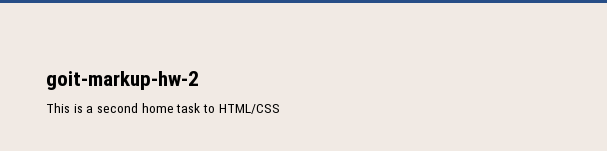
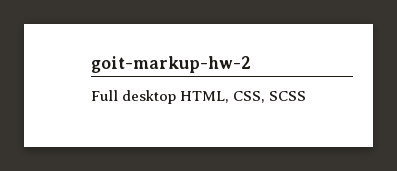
- This is a second home task to HTML/CSS
+ Full desktop HTML, CSS, SCSS

